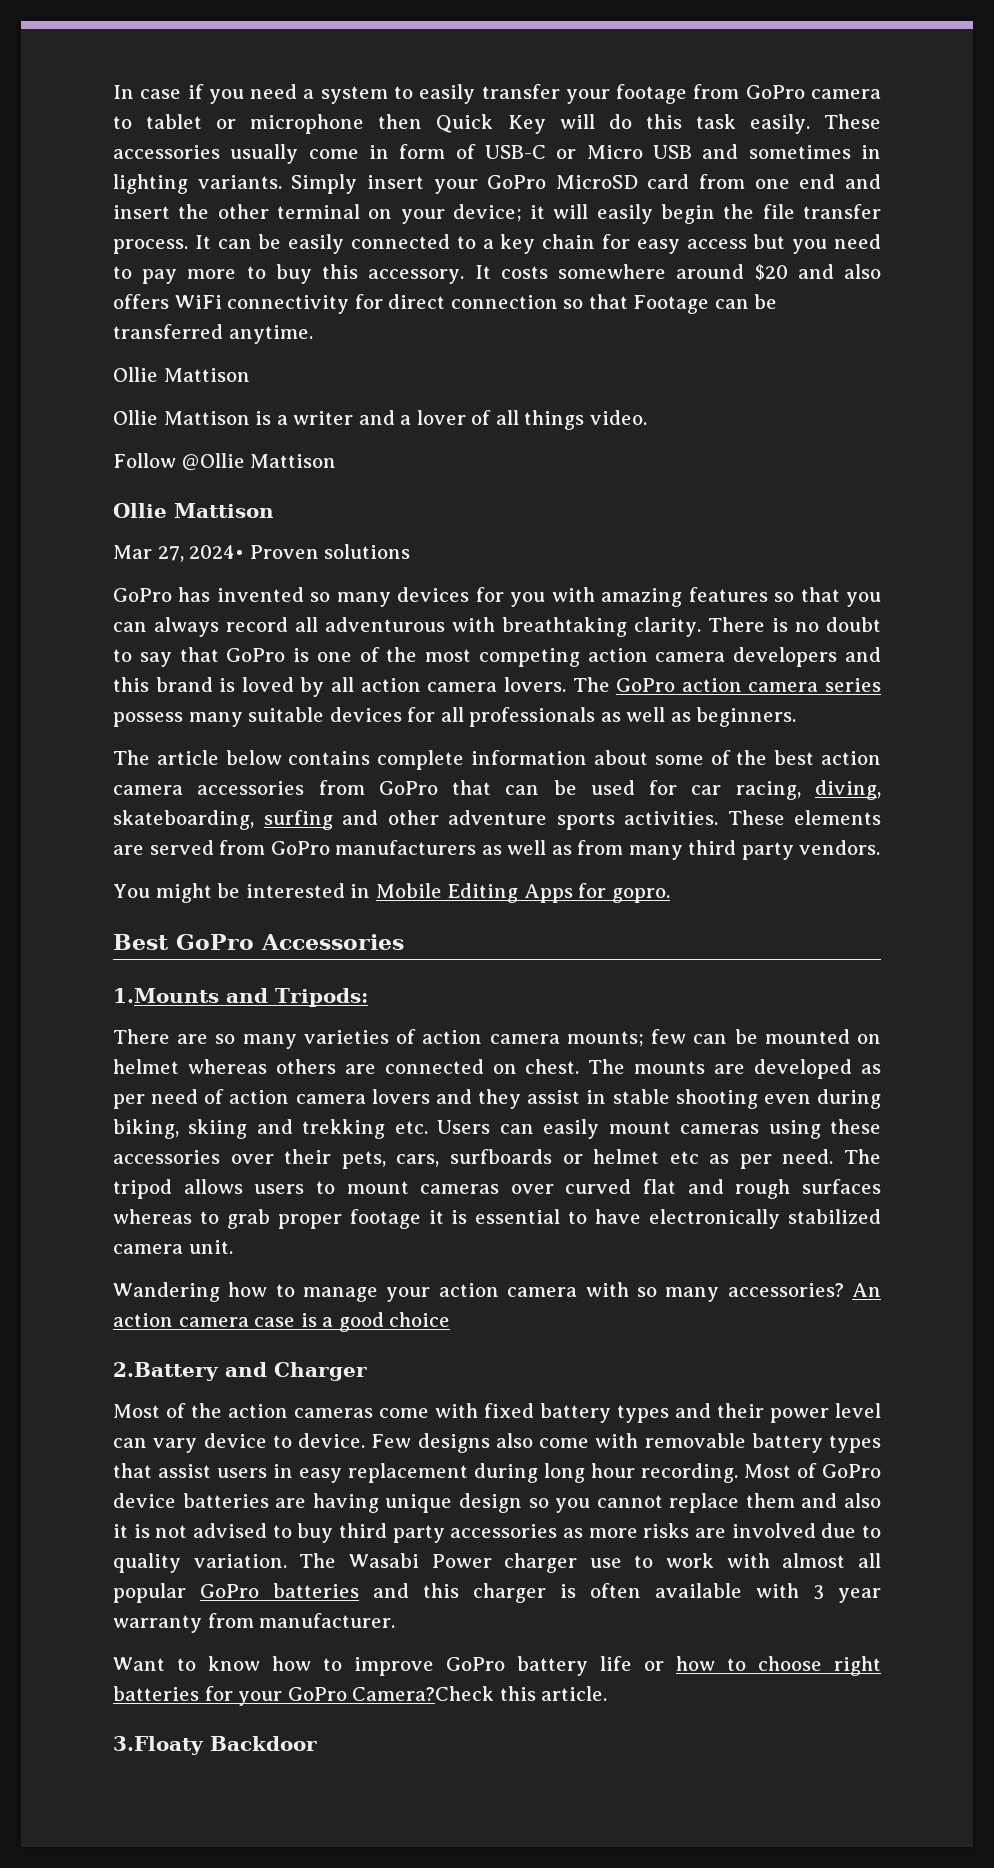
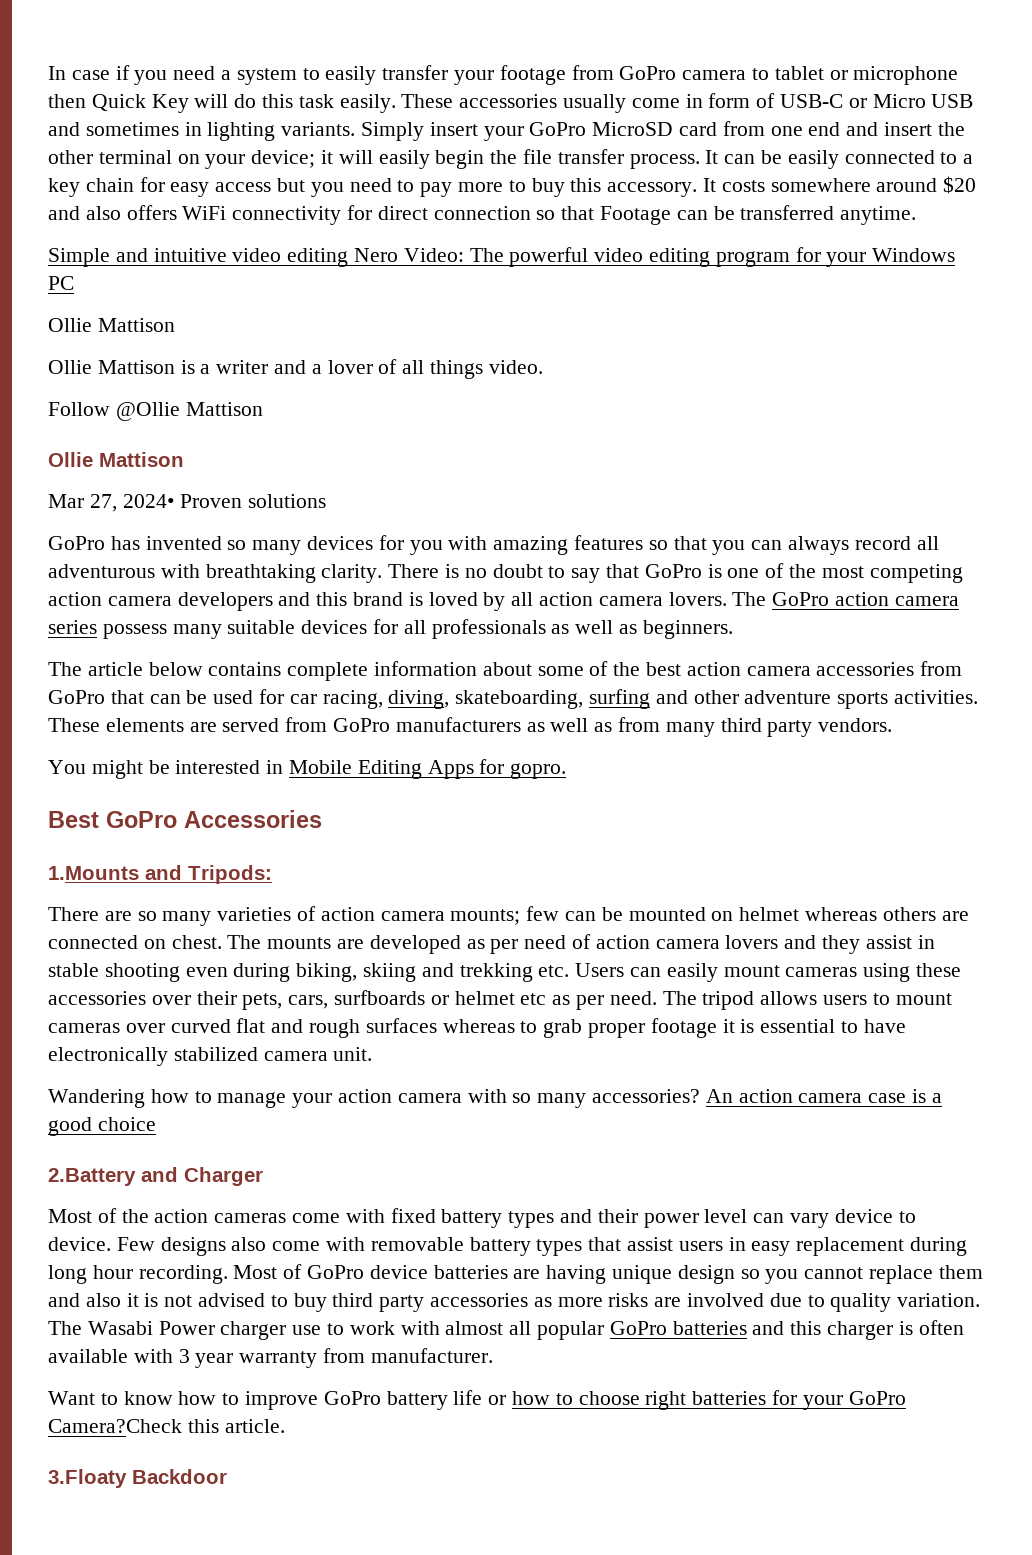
+ Simple and intuitive video editing Nero Video: The powerful video editing program for your Windows PC

